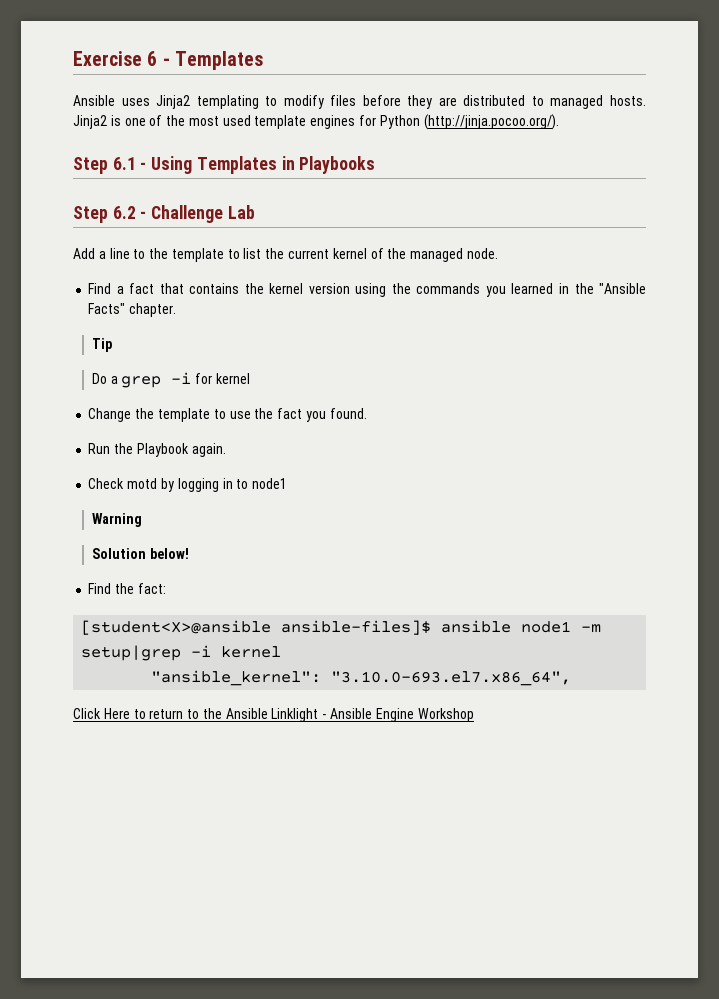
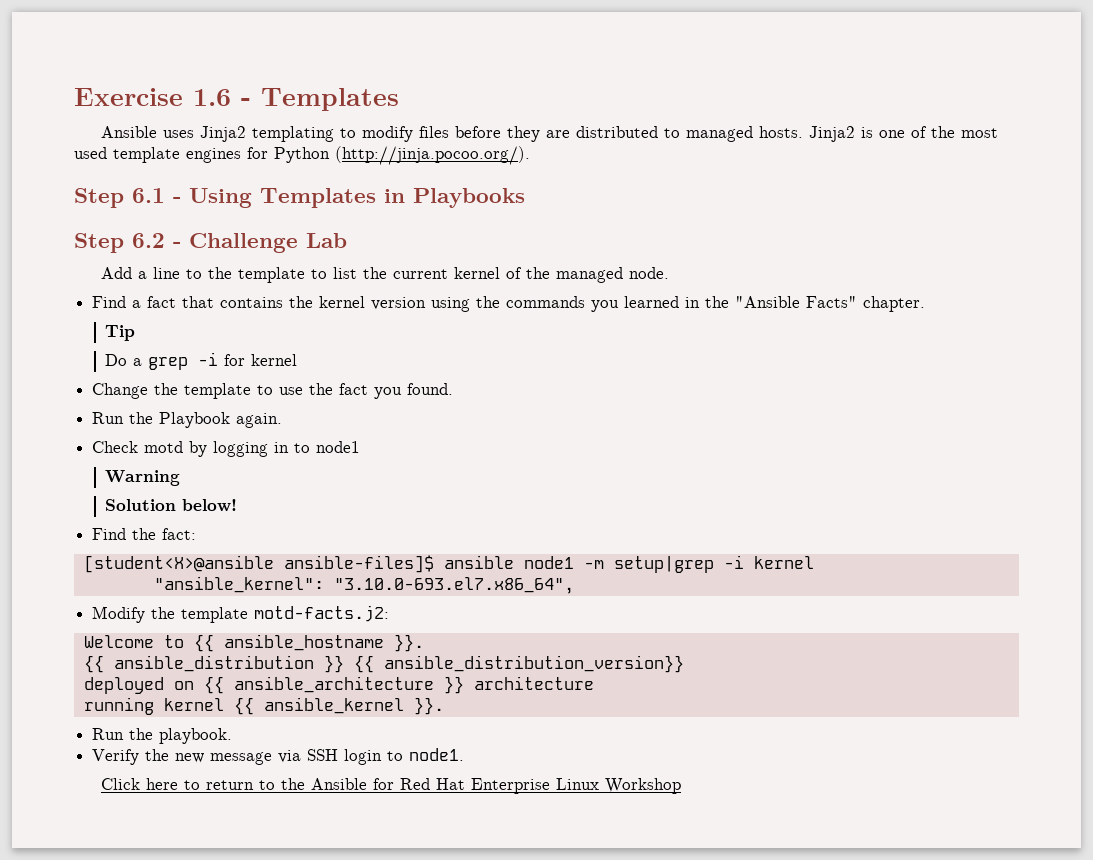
- Exercise 6 - Templates
+ Exercise 1.6 - Templates
+ Modify the template motd-facts.j2:
+ Welcome to {{ ansible_hostname }}.
+ {{ ansible_distribution }} {{ ansible_distribution_version}}
+ deployed on {{ ansible_architecture }} architecture
+ running kernel {{ ansible_kernel }}.
+ Run the playbook.
+ Verify the new message via SSH login to node1.
- Click Here to return to the Ansible Linklight - Ansible Engine Workshop
+ Click here to return to the Ansible for Red Hat Enterprise Linux Workshop

